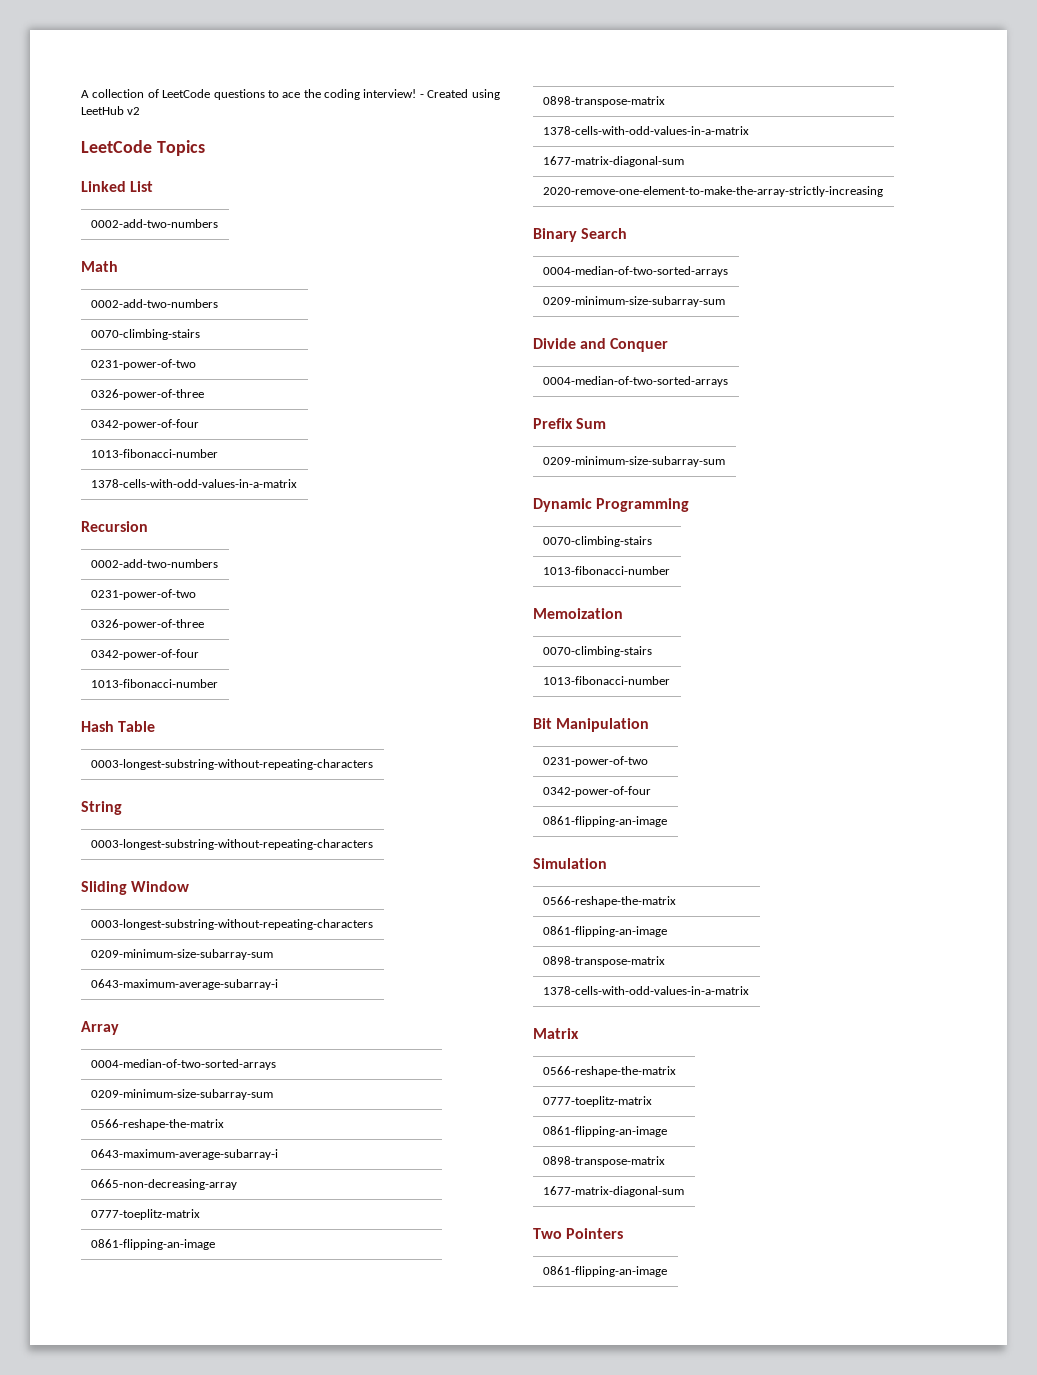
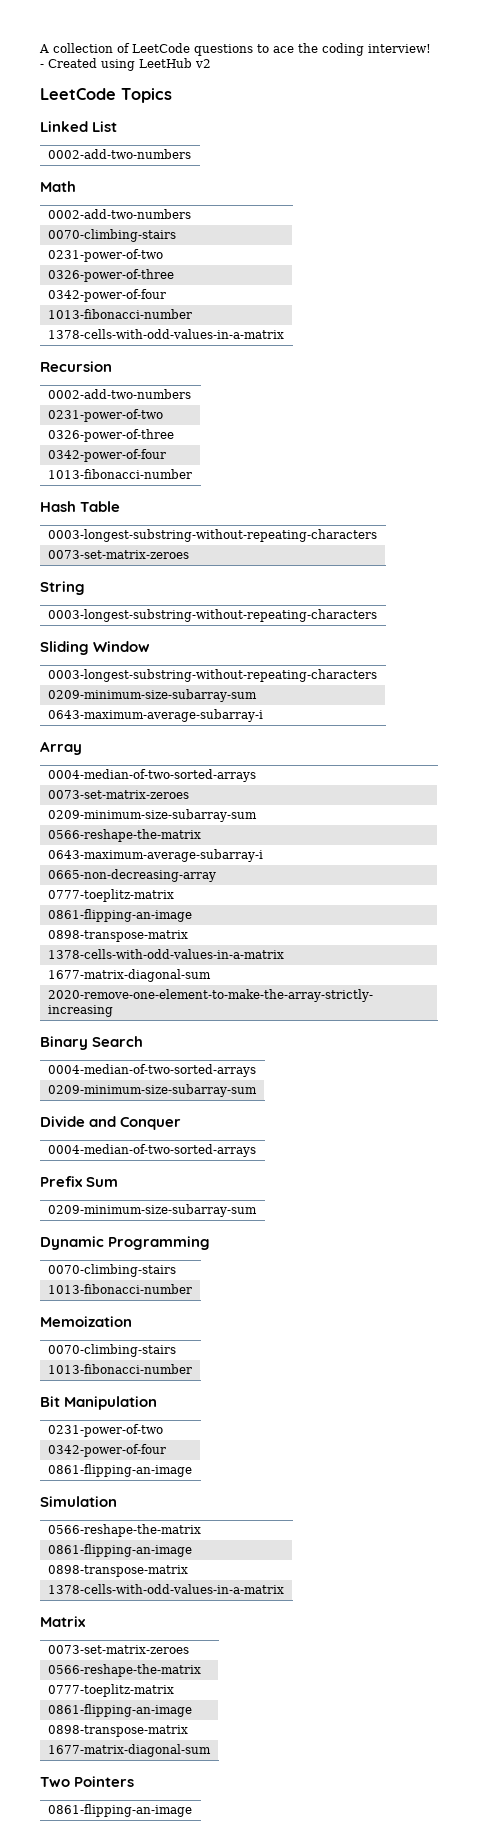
  Hash Table
  0003-longest-substring-without-repeating-characters
+ 0073-set-matrix-zeroes
  Array
  0004-median-of-two-sorted-arrays
+ 0073-set-matrix-zeroes
  Matrix
+ 0073-set-matrix-zeroes

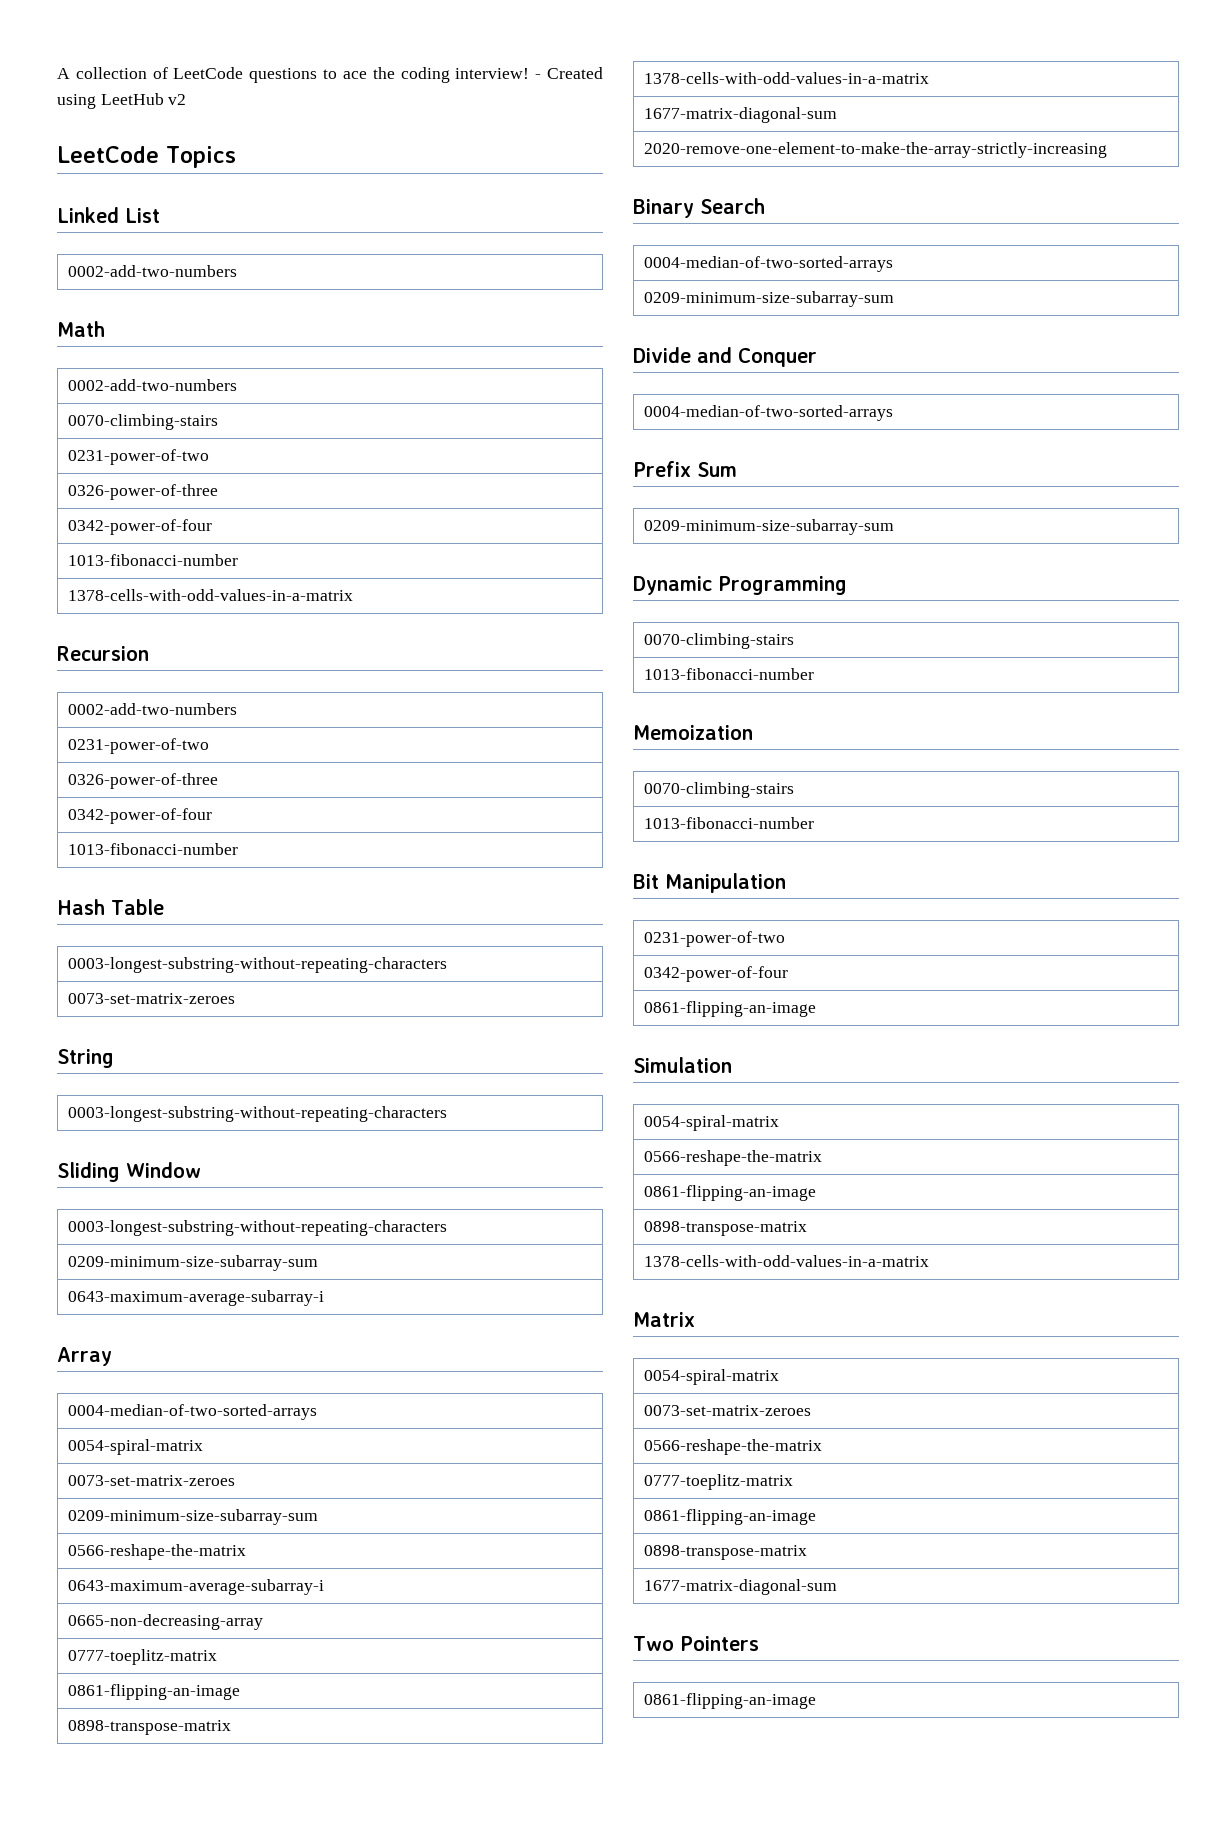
  Array
  0004-median-of-two-sorted-arrays
+ 0054-spiral-matrix
  Simulation
+ 0054-spiral-matrix
  Matrix
+ 0054-spiral-matrix

